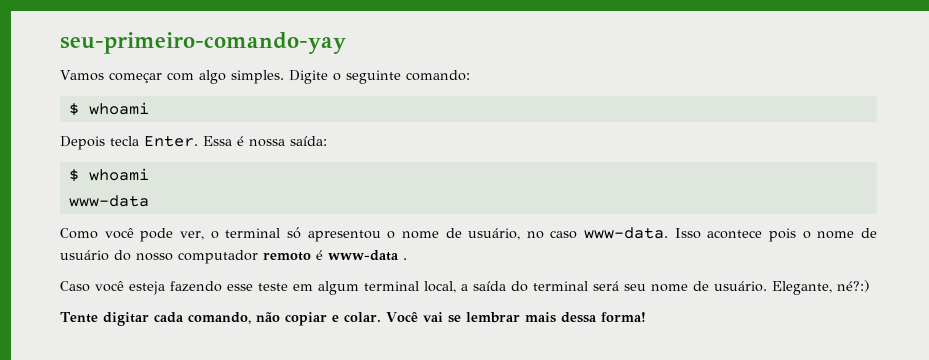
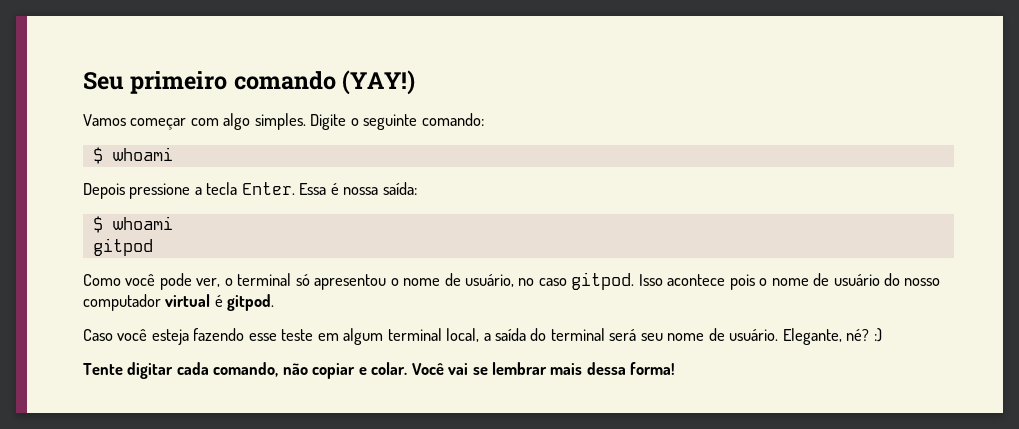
- seu-primeiro-comando-yay
+ Seu primeiro comando (YAY!)
- Depois tecla Enter.
+ Depois pressione a tecla Enter.
  Essa é nossa saída:
  $ whoami
- www-data
+ gitpod
- Como você pode ver, o terminal só apresentou o nome de usuário, no caso www-data.
+ Como você pode ver, o terminal só apresentou o nome de usuário, no caso gitpod.
- Isso acontece pois o nome de usuário do nosso computador remoto é www-data .
+ Isso acontece pois o nome de usuário do nosso computador virtual é gitpod.
- Elegante, né?:)
+ Elegante, né? :)

